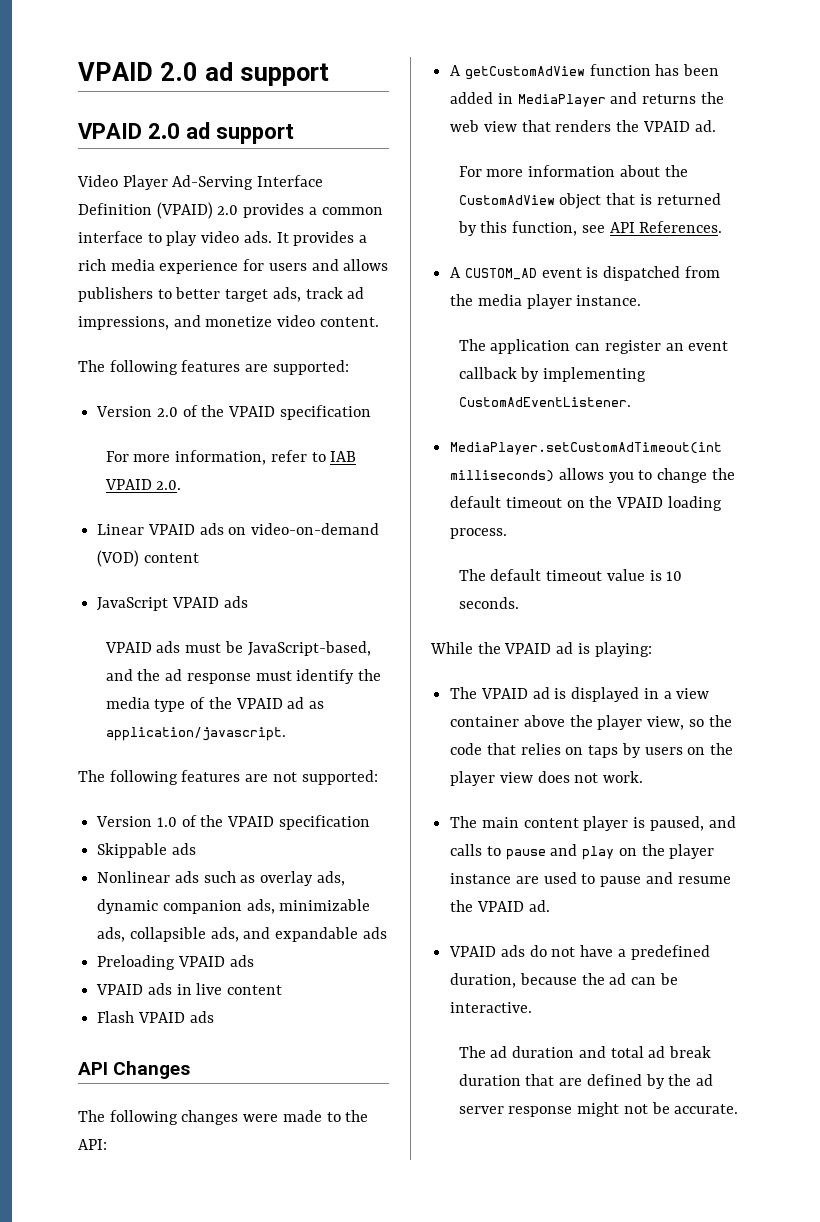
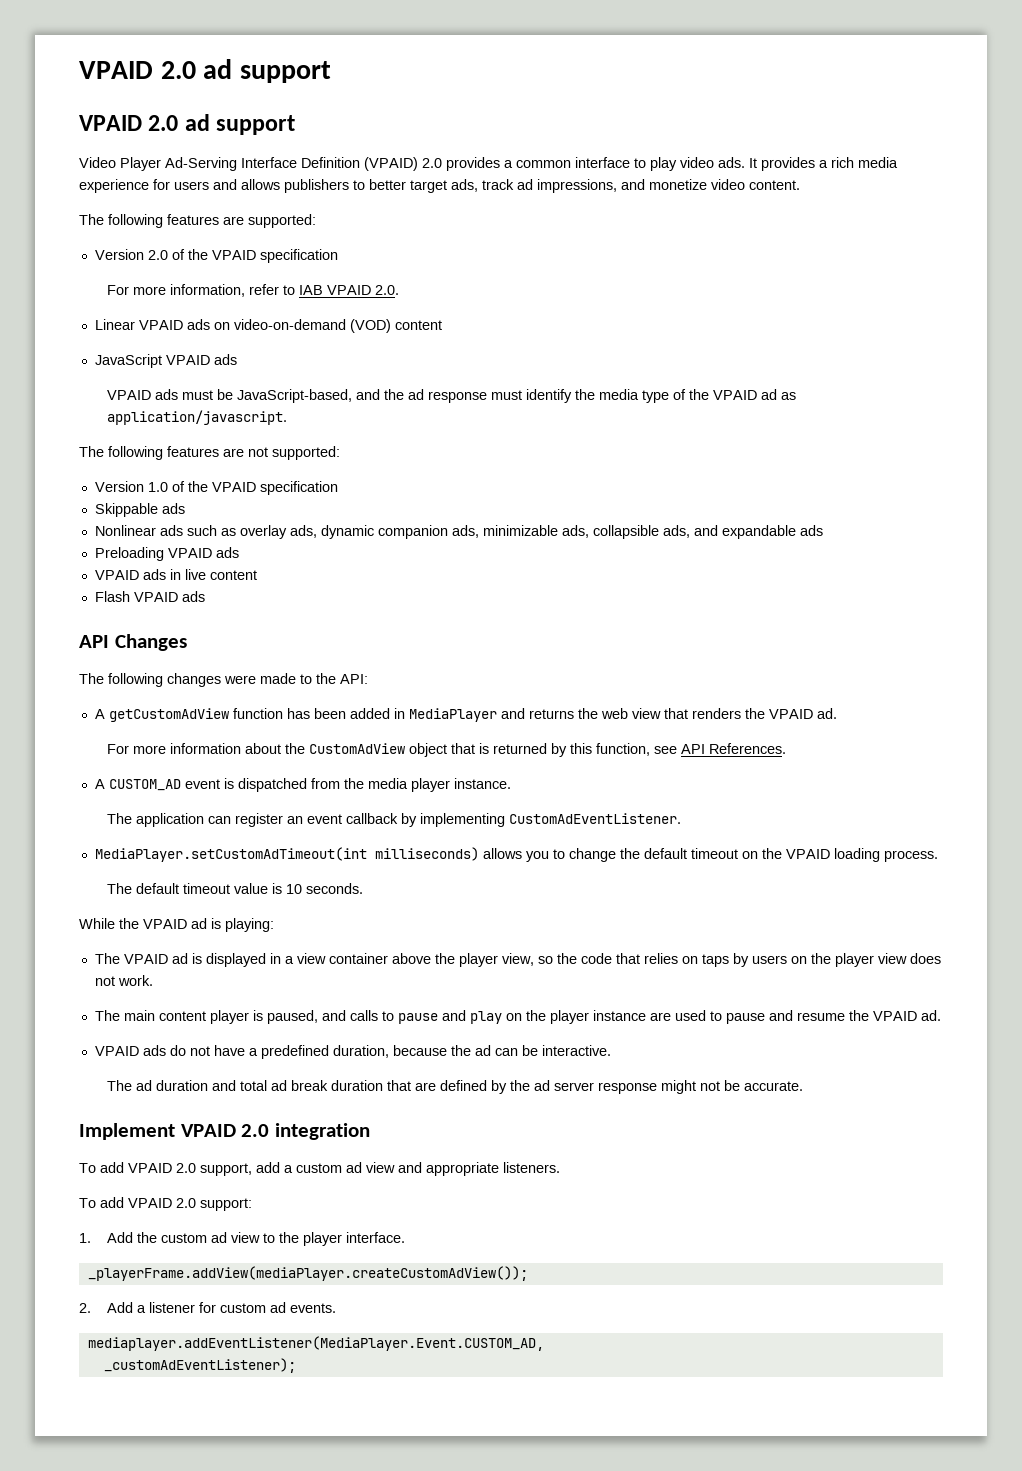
+ Implement VPAID 2.0 integration
+ To add VPAID 2.0 support, add a custom ad view and appropriate listeners.
+ To add VPAID 2.0 support:
+ 1. Add the custom ad view to the player interface.
+ _playerFrame.addView(mediaPlayer.createCustomAdView());
+ 2. Add a listener for custom ad events.
+ mediaplayer.addEventListener(MediaPlayer.Event.CUSTOM_AD,
+ _customAdEventListener);

